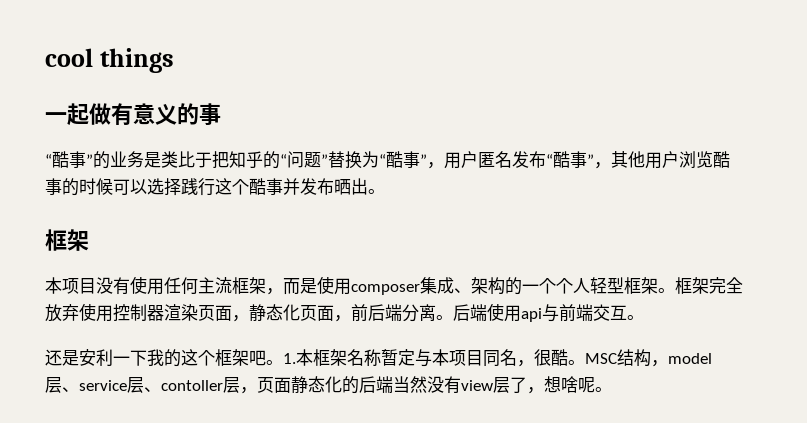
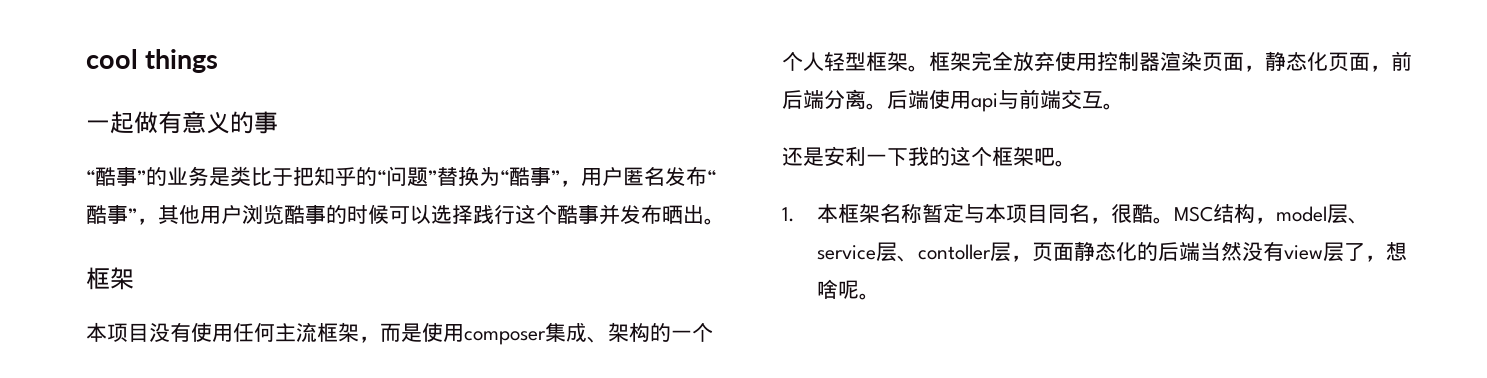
- 还是安利一下我的这个框架吧。1.本框架名称暂定与本项目同名，很酷。
+ 还是安利一下我的这个框架吧。
+ 1.本框架名称暂定与本项目同名，很酷。

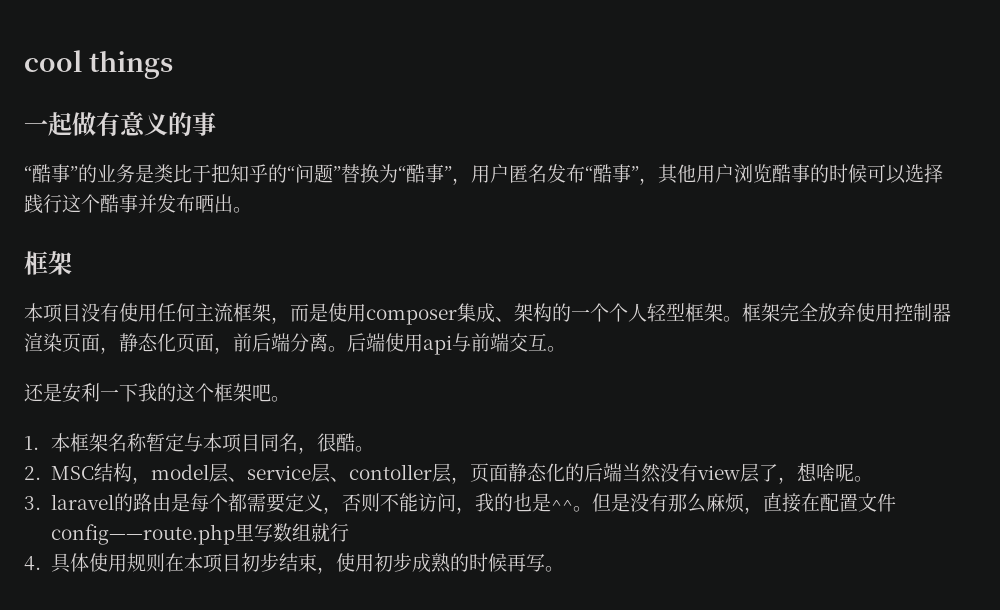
- 1.本框架名称暂定与本项目同名，很酷。MSC结构，model层、service层、contoller层，页面静态化的后端当然没有view层了，想啥呢。
+ 1.本框架名称暂定与本项目同名，很酷。
+ 2. MSC结构，model层、service层、contoller层，页面静态化的后端当然没有view层了，想啥呢。
+ 3. laravel的路由是每个都需要定义，否则不能访问，我的也是^^。但是没有那么麻烦，直接在配置文件config——route.php里写数组就行
+ 4.具体使用规则在本项目初步结束，使用初步成熟的时候再写。

